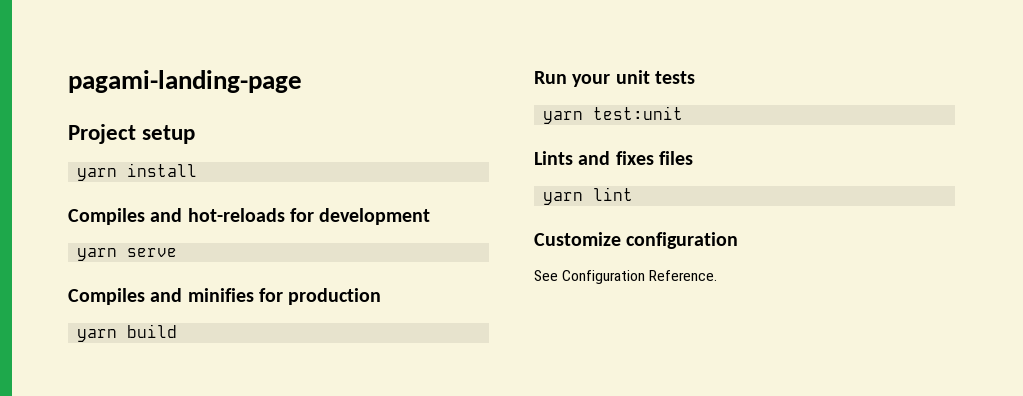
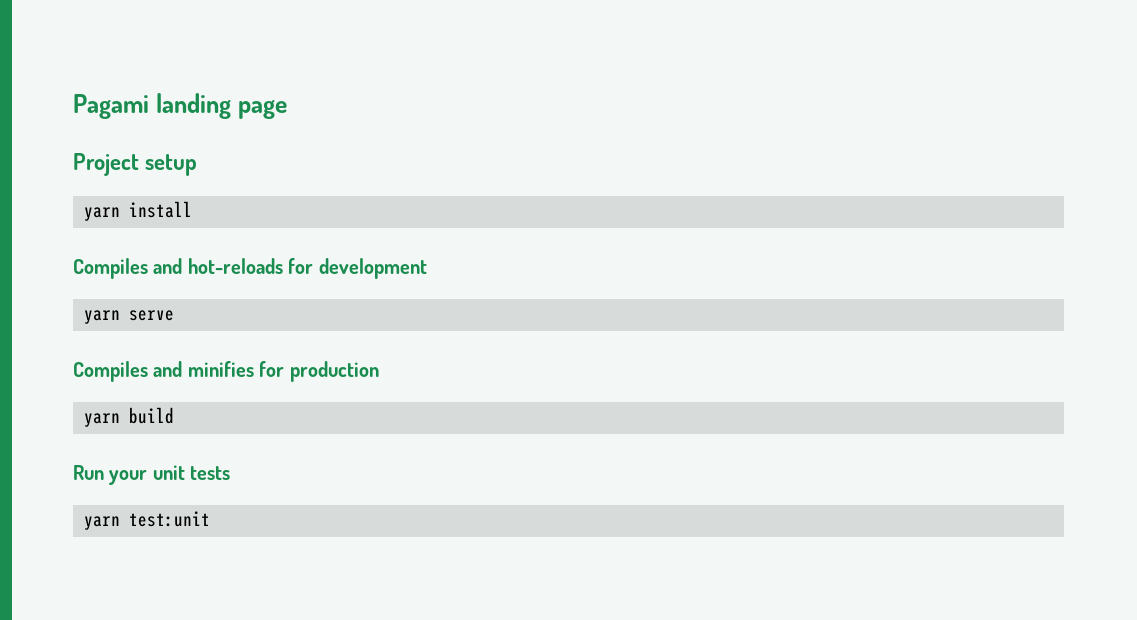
- pagami-landing-page
+ Pagami landing page
- Lints and fixes files
- yarn lint
- Customize configuration
- See Configuration Reference.

